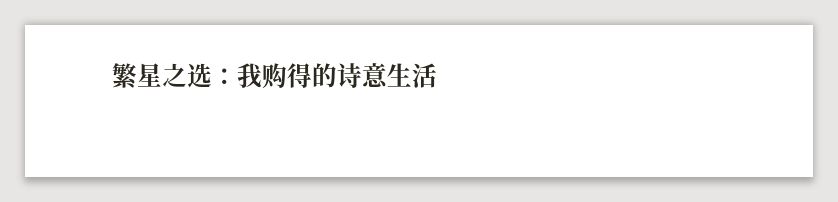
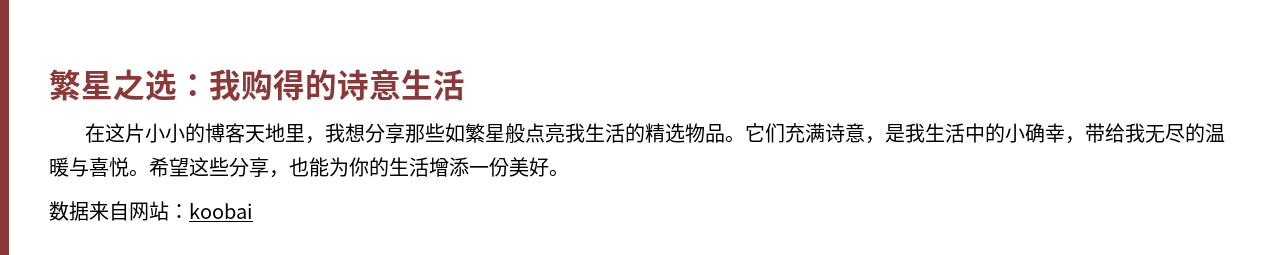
+ 在这片小小的博客天地里，我想分享那些如繁星般点亮我生活的精选物品。它们充满诗意，是我生活中的小确幸，带给我无尽的温暖与喜悦。希望这些分享，也能为你的生活增添一份美好。
+ 数据来自网站：koobai

